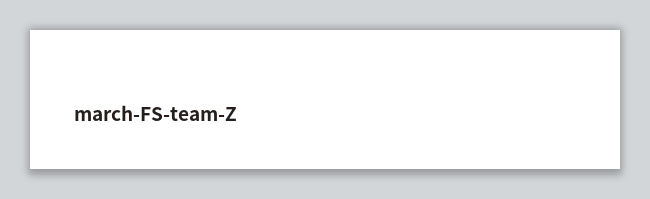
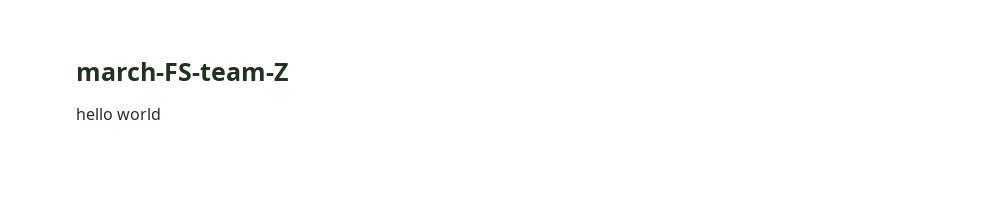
+ hello world

